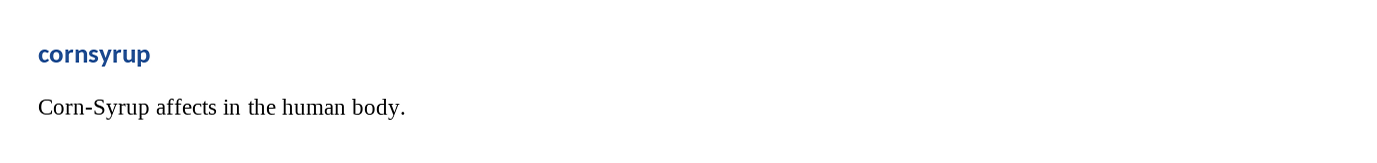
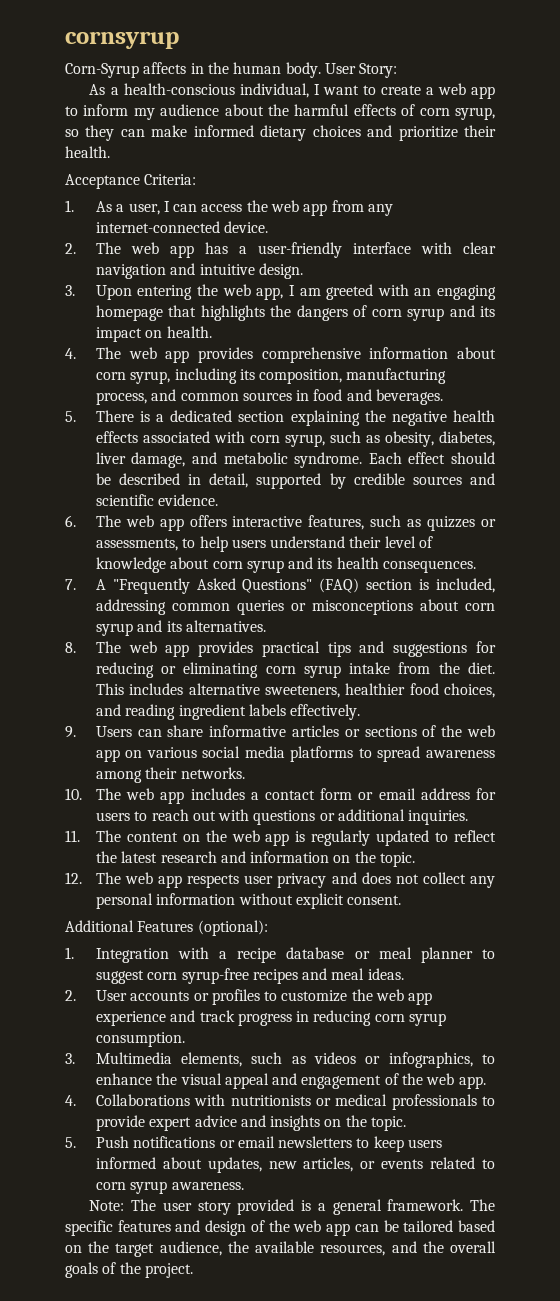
+ User Story:
+ As a health-conscious individual, I want to create a web app to inform my audience about the harmful effects of corn syrup, so they can make informed dietary choices and prioritize their health.
+ Acceptance Criteria:
+ 1. As a user, I can access the web app from any internet-connected device.
+ 2. The web app has a user-friendly interface with clear navigation and intuitive design.
+ 3. Upon entering the web app, I am greeted with an engaging homepage that highlights the dangers of corn syrup and its impact on health.
+ 4. The web app provides comprehensive information about corn syrup, including its composition, manufacturing process, and common sources in food and beverages.
+ 5. There is a dedicated section explaining the negative health effects associated with corn syrup, such as obesity, diabetes, liver damage, and metabolic syndrome. Each effect should be described in detail, supported by credible sources and scientific evidence.
+ 6. The web app offers interactive features, such as quizzes or assessments, to help users understand their level of knowledge about corn syrup and its health consequences.
+ 7. A "Frequently Asked Questions" (FAQ) section is included, addressing common queries or misconceptions about corn syrup and its alternatives.
+ 8. The web app provides practical tips and suggestions for reducing or eliminating corn syrup intake from the diet. This includes alternative sweeteners, healthier food choices, and reading ingredient labels effectively.
+ 9. Users can share informative articles or sections of the web app on various social media platforms to spread awareness among their networks.
+ 10. The web app includes a contact form or email address for users to reach out with questions or additional inquiries.
+ 11. The content on the web app is regularly updated to reflect the latest research and information on the topic.
+ 12. The web app respects user privacy and does not collect any personal information without explicit consent.
+ Additional Features (optional):
+ 1. Integration with a recipe database or meal planner to suggest corn syrup-free recipes and meal ideas.
+ 2. User accounts or profiles to customize the web app experience and track progress in reducing corn syrup consumption.
+ 3. Multimedia elements, such as videos or infographics, to enhance the visual appeal and engagement of the web app.
+ 4. Collaborations with nutritionists or medical professionals to provide expert advice and insights on the topic.
+ 5. Push notifications or email newsletters to keep users informed about updates, new articles, or events related to corn syrup awareness.
+ Note: The user story provided is a general framework. The specific features and design of the web app can be tailored based on the target audience, the available resources, and the overall goals of the project.

